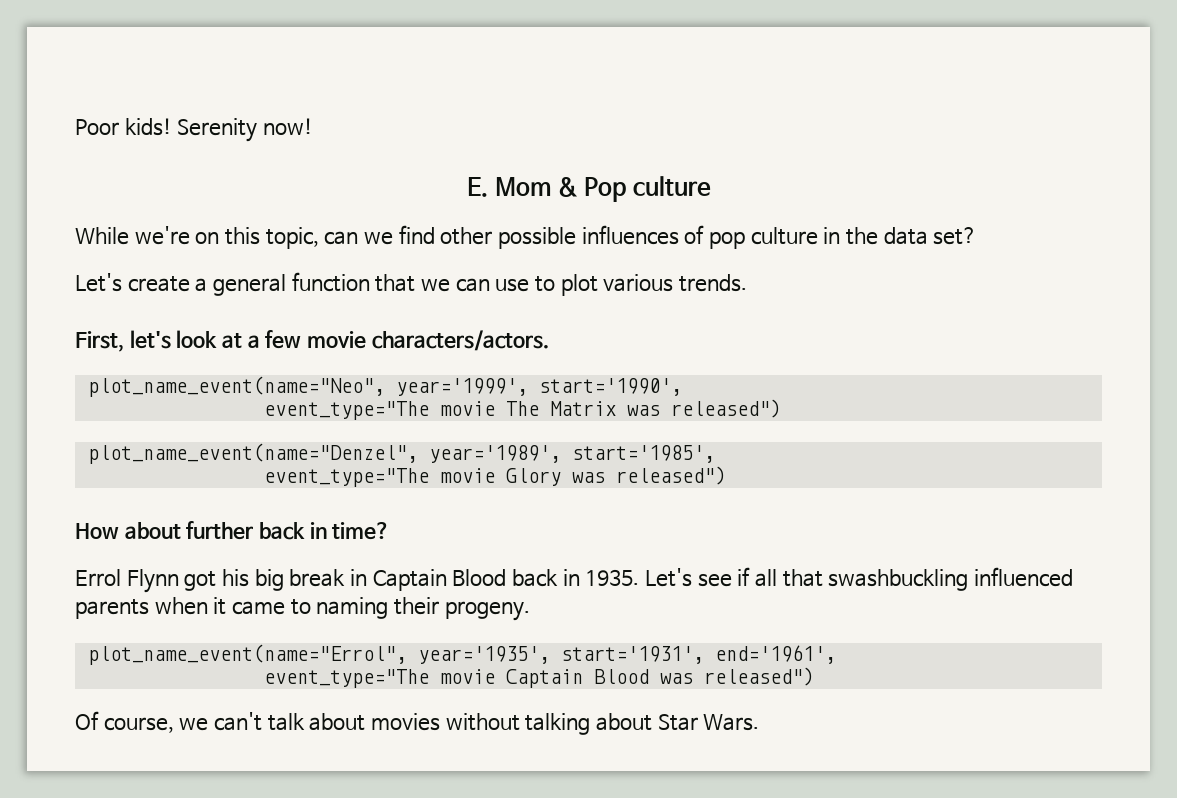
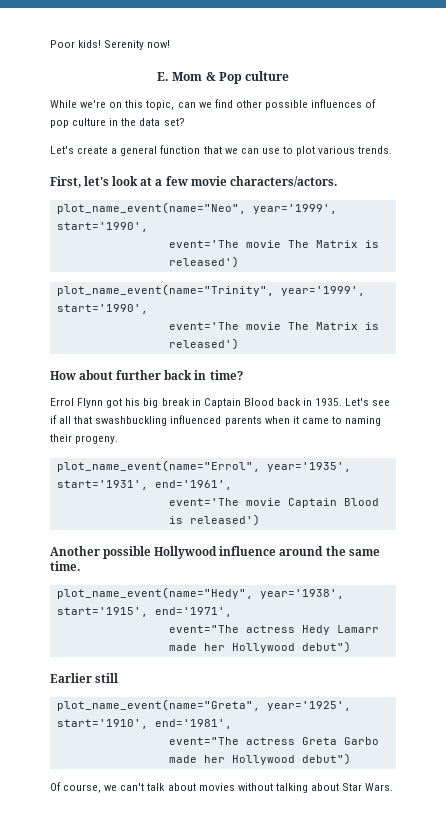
  plot_name_event(name="Neo", year='1999', start='1990',
- event_type="The movie The Matrix was released")
- plot_name_event(name="Denzel", year='1989', start='1985',
- event_type="The movie Glory was released")
+ event='The movie The Matrix is released')
+ plot_name_event(name="Trinity", year='1999', start='1990',
+ event='The movie The Matrix is released')
- event_type="The movie Captain Blood was released")
+ event='The movie Captain Blood is released')
+ Another possible Hollywood influence around the same time.
+ plot_name_event(name="Hedy", year='1938', start='1915', end='1971',
+ event="The actress Hedy Lamarr made her Hollywood debut")
+ Earlier still
+ plot_name_event(name="Greta", year='1925', start='1910', end='1981',
+ event="The actress Greta Garbo made her Hollywood debut")

